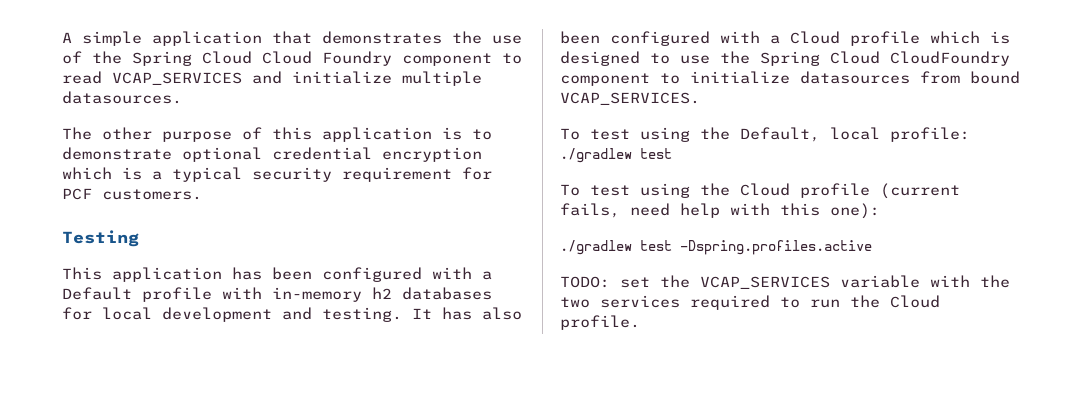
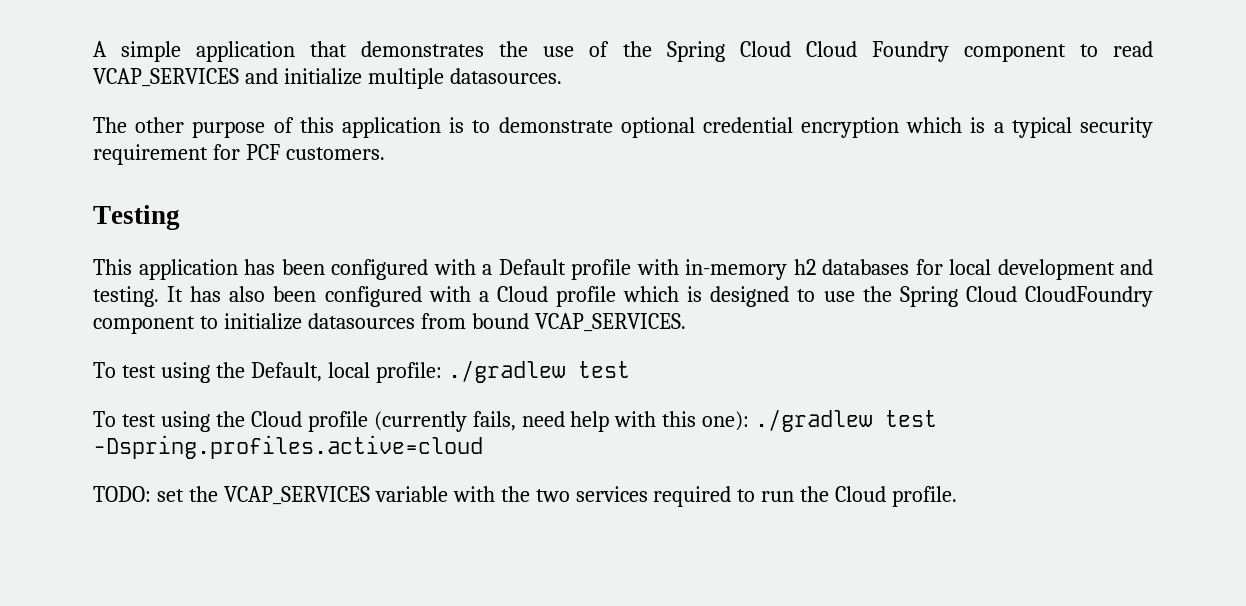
- To test using the Cloud profile (current fails, need help with this one):
- ./gradlew test -Dspring.profiles.active
+ To test using the Cloud profile (currently fails, need help with this one): ./gradlew test -Dspring.profiles.active=cloud

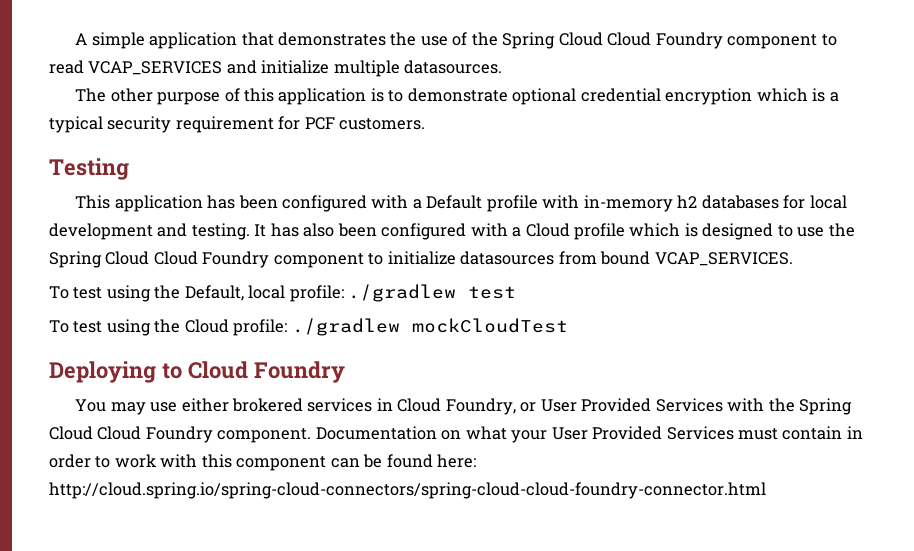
- It has also been configured with a Cloud profile which is designed to use the Spring Cloud CloudFoundry component to initialize datasources from bound VCAP_SERVICES.
+ It has also been configured with a Cloud profile which is designed to use the Spring Cloud Cloud Foundry component to initialize datasources from bound VCAP_SERVICES.
- To test using the Cloud profile (currently fails, need help with this one): ./gradlew test -Dspring.profiles.active=cloud
- TODO: set the VCAP_SERVICES variable with the two services required to run the Cloud profile.
+ To test using the Cloud profile: ./gradlew mockCloudTest
+ Deploying to Cloud Foundry
+ You may use either brokered services in Cloud Foundry, or User Provided Services with the Spring Cloud Cloud Foundry component. Documentation on what your User Provided Services must contain in order to work with this component can be found here: http://cloud.spring.io/spring-cloud-connectors/spring-cloud-cloud-foundry-connector.html

